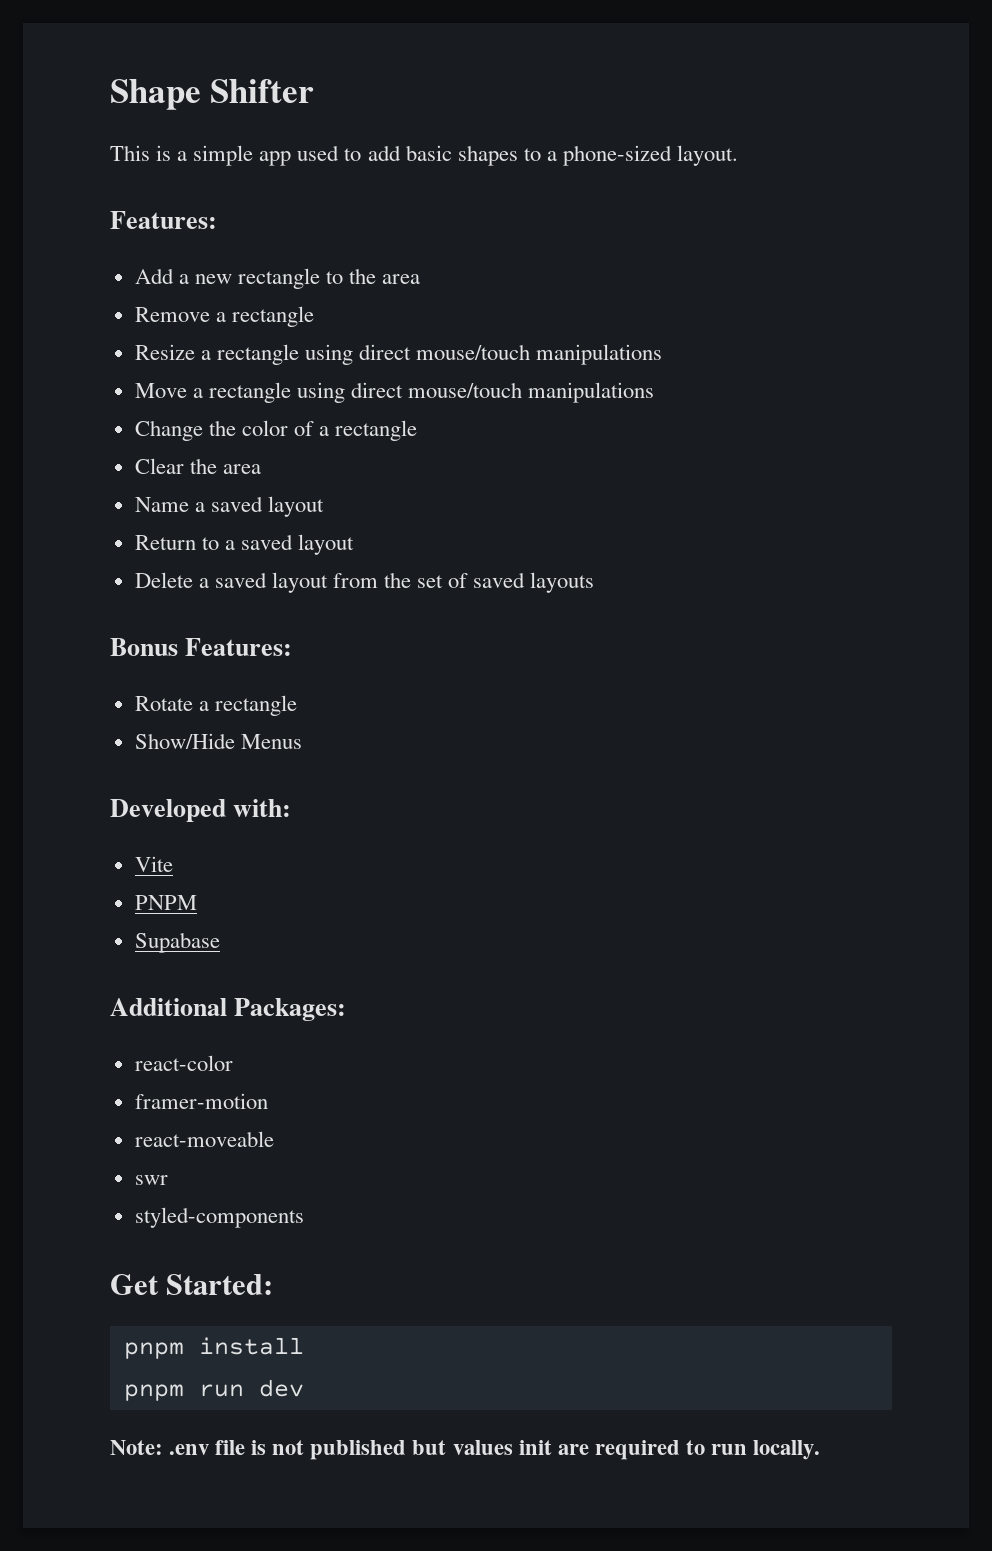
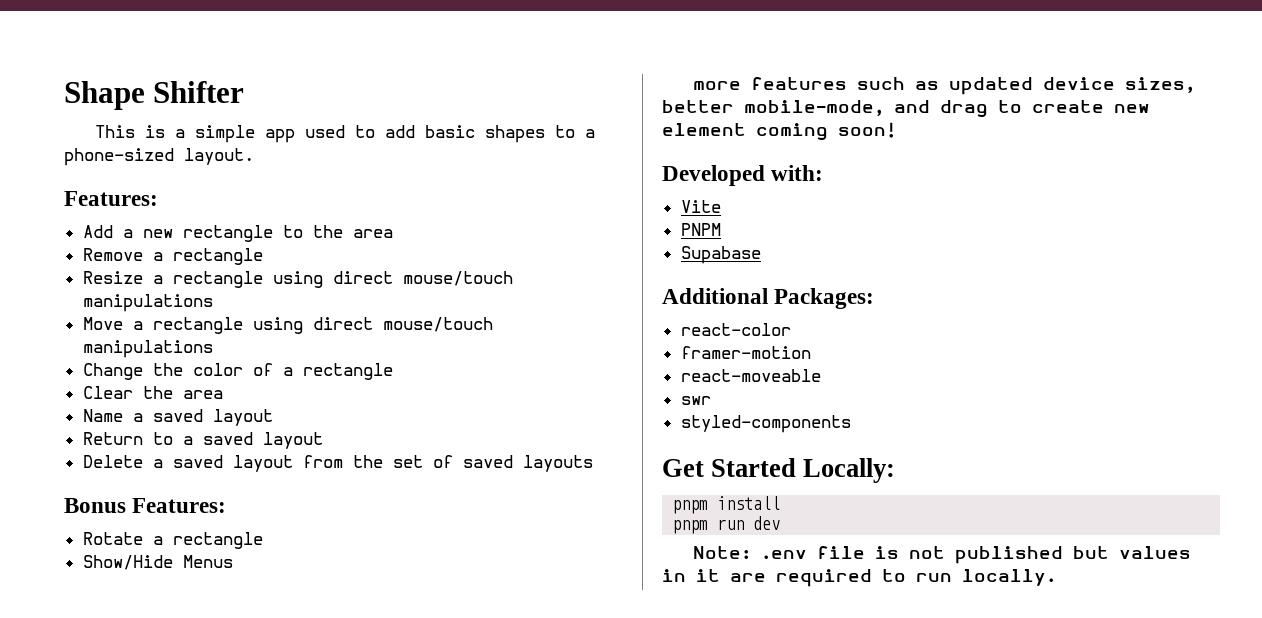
+ more features such as updated device sizes, better mobile-mode, and drag to create new element coming soon!
- Get Started:
+ Get Started Locally:
- Note: .env file is not published but values init are required to run locally.
+ Note: .env file is not published but values in it are required to run locally.

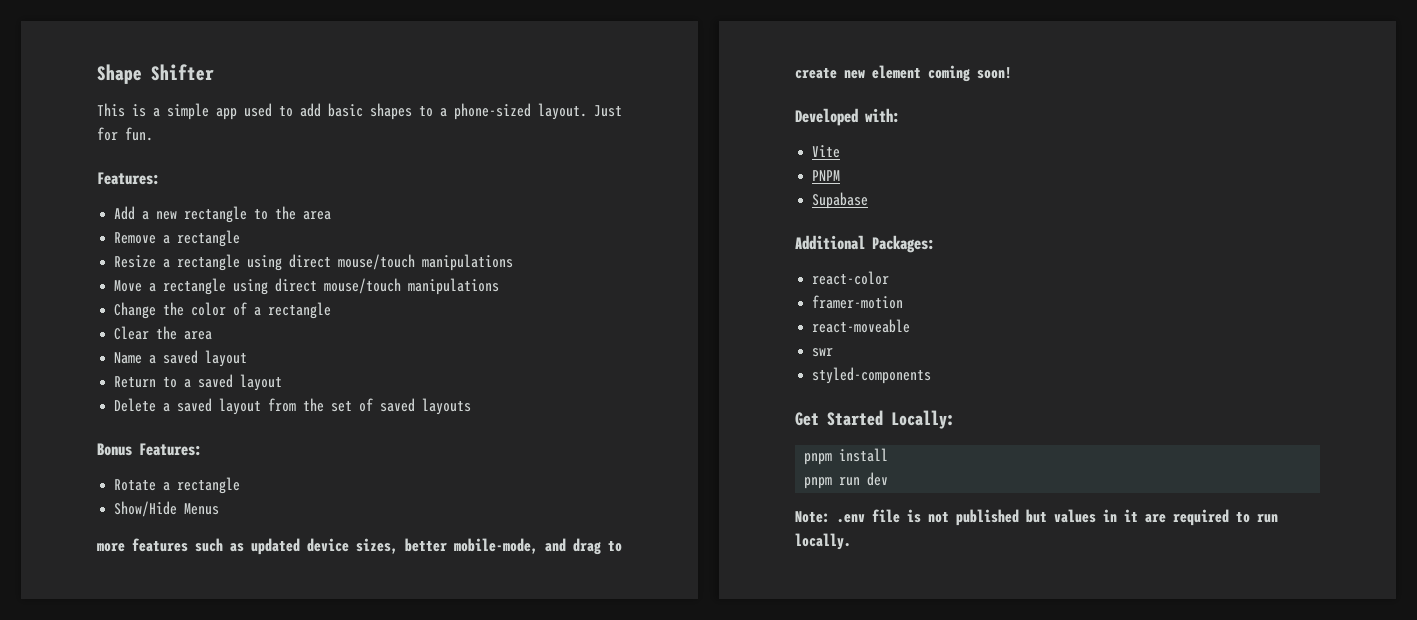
+ Just for fun.

